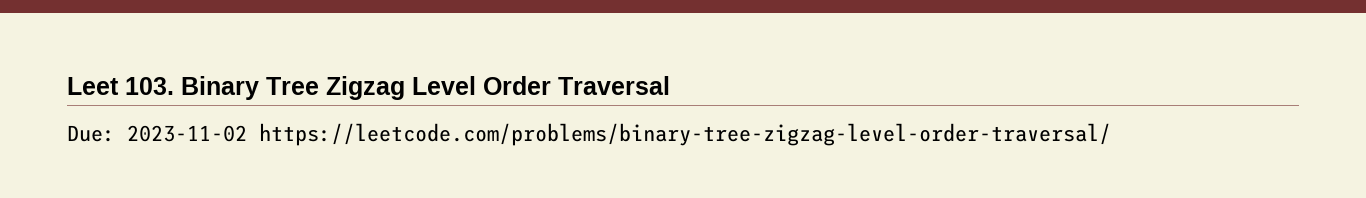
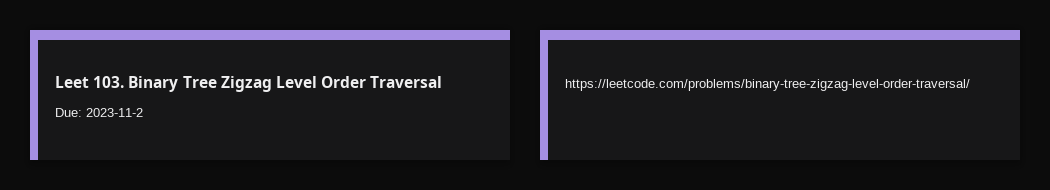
- Due: 2023-11-02 https://leetcode.com/problems/binary-tree-zigzag-level-order-traversal/
+ Due: 2023-11-2 https://leetcode.com/problems/binary-tree-zigzag-level-order-traversal/

